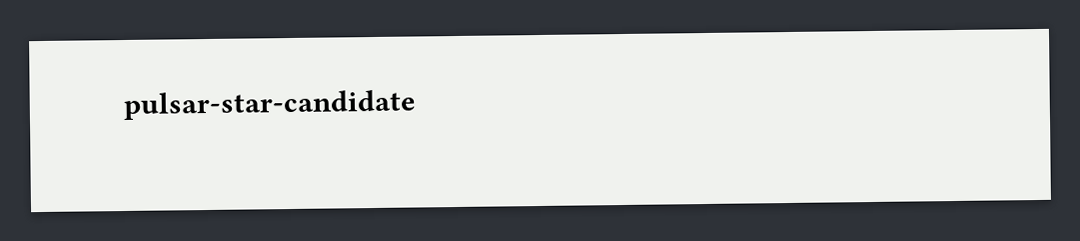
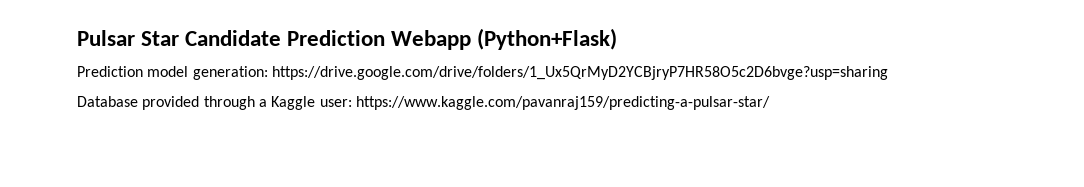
- pulsar-star-candidate
+ Pulsar Star Candidate Prediction Webapp (Python+Flask)
+ Prediction model generation: https://drive.google.com/drive/folders/1_Ux5QrMyD2YCBjryP7HR58O5c2D6bvge?usp=sharing
+ Database provided through a Kaggle user: https://www.kaggle.com/pavanraj159/predicting-a-pulsar-star/

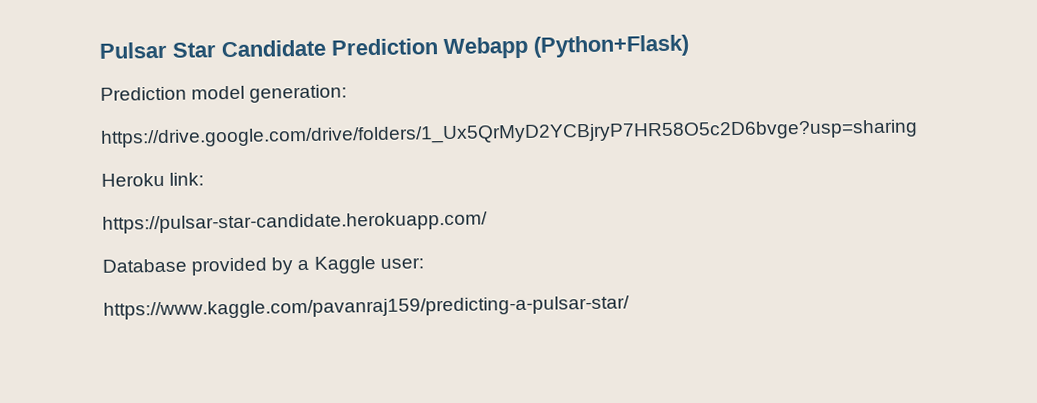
- Prediction model generation: https://drive.google.com/drive/folders/1_Ux5QrMyD2YCBjryP7HR58O5c2D6bvge?usp=sharing
+ Prediction model generation:
+ https://drive.google.com/drive/folders/1_Ux5QrMyD2YCBjryP7HR58O5c2D6bvge?usp=sharing
+ Heroku link:
+ https://pulsar-star-candidate.herokuapp.com/
- Database provided through a Kaggle user: https://www.kaggle.com/pavanraj159/predicting-a-pulsar-star/
+ Database provided by a Kaggle user:
+ https://www.kaggle.com/pavanraj159/predicting-a-pulsar-star/

